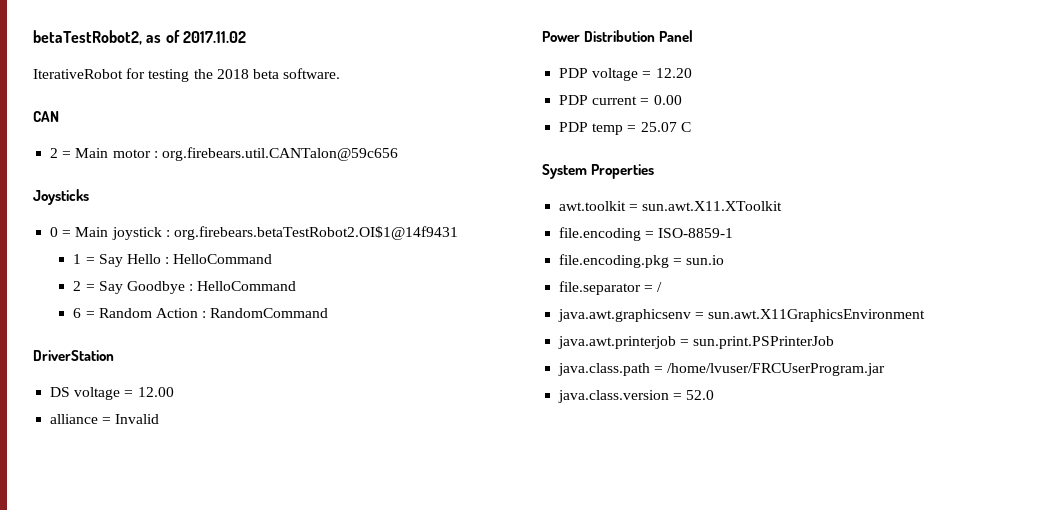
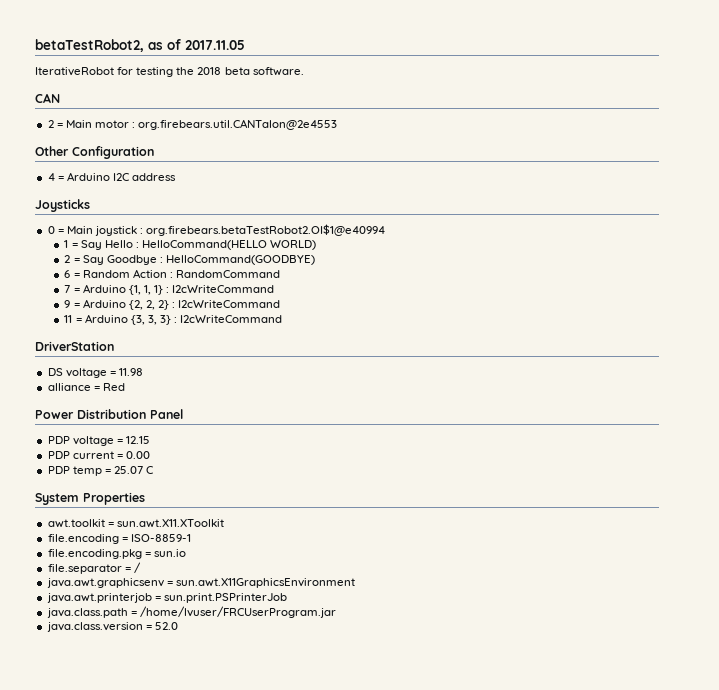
- betaTestRobot2, as of 2017.11.02
+ betaTestRobot2, as of 2017.11.05
- 2 = Main motor : org.firebears.util.CANTalon@59c656
+ 2 = Main motor : org.firebears.util.CANTalon@2e4553
+ Other Configuration
+ 4 = Arduino I2C address
- 0 = Main joystick : org.firebears.betaTestRobot2.OI$1@14f9431
+ 0 = Main joystick : org.firebears.betaTestRobot2.OI$1@e40994
- 1 = Say Hello : HelloCommand
+ 1 = Say Hello : HelloCommand(HELLO WORLD)
- 2 = Say Goodbye : HelloCommand
+ 2 = Say Goodbye : HelloCommand(GOODBYE)
+ 7 = Arduino {1, 1, 1} : I2cWriteCommand
+ 9 = Arduino {2, 2, 2} : I2cWriteCommand
+ 11 = Arduino {3, 3, 3} : I2cWriteCommand
- DS voltage = 12.00
+ DS voltage = 11.98
- alliance = Invalid
+ alliance = Red
- PDP voltage = 12.20
+ PDP voltage = 12.15

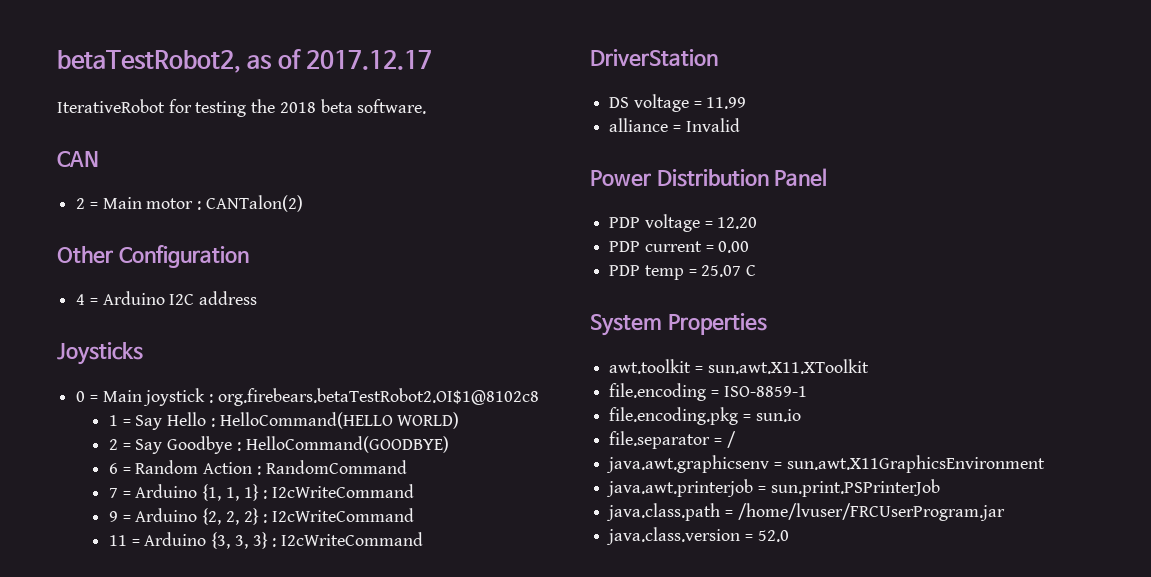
- betaTestRobot2, as of 2017.11.05
+ betaTestRobot2, as of 2017.12.17
- 2 = Main motor : org.firebears.util.CANTalon@2e4553
+ 2 = Main motor : CANTalon(2)
- 0 = Main joystick : org.firebears.betaTestRobot2.OI$1@e40994
+ 0 = Main joystick : org.firebears.betaTestRobot2.OI$1@8102c8
- DS voltage = 11.98
+ DS voltage = 11.99
- alliance = Red
+ alliance = Invalid
- PDP voltage = 12.15
+ PDP voltage = 12.20

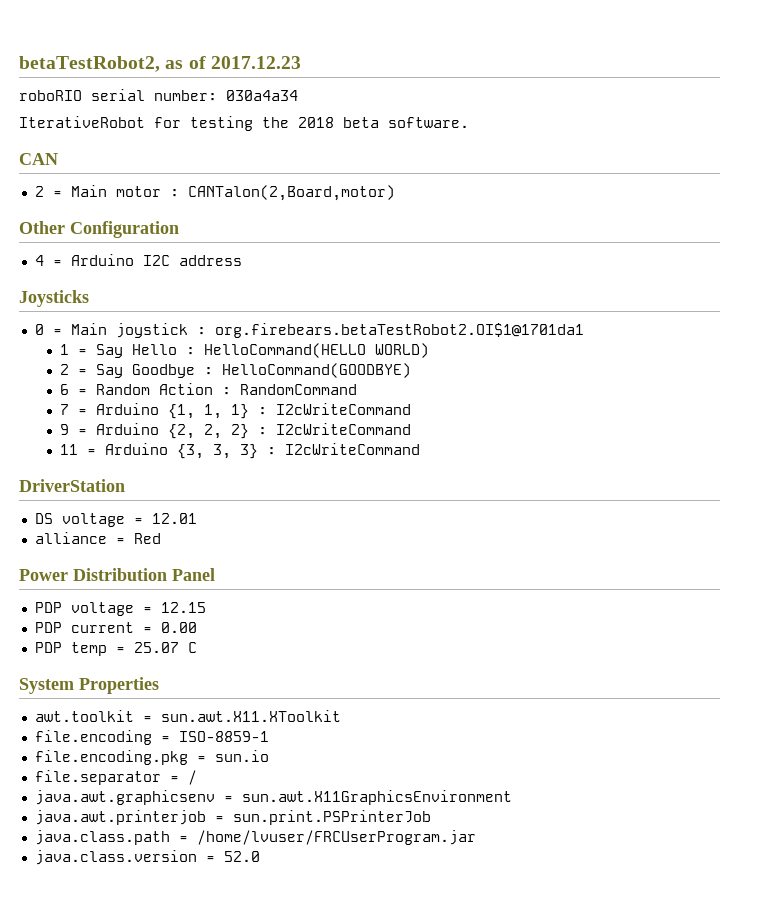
- betaTestRobot2, as of 2017.12.17
+ betaTestRobot2, as of 2017.12.23
+ roboRIO serial number: 030a4a34
- 2 = Main motor : CANTalon(2)
+ 2 = Main motor : CANTalon(2,Board,motor)
- 0 = Main joystick : org.firebears.betaTestRobot2.OI$1@8102c8
+ 0 = Main joystick : org.firebears.betaTestRobot2.OI$1@1701da1
- DS voltage = 11.99
+ DS voltage = 12.01
- alliance = Invalid
+ alliance = Red
- PDP voltage = 12.20
+ PDP voltage = 12.15

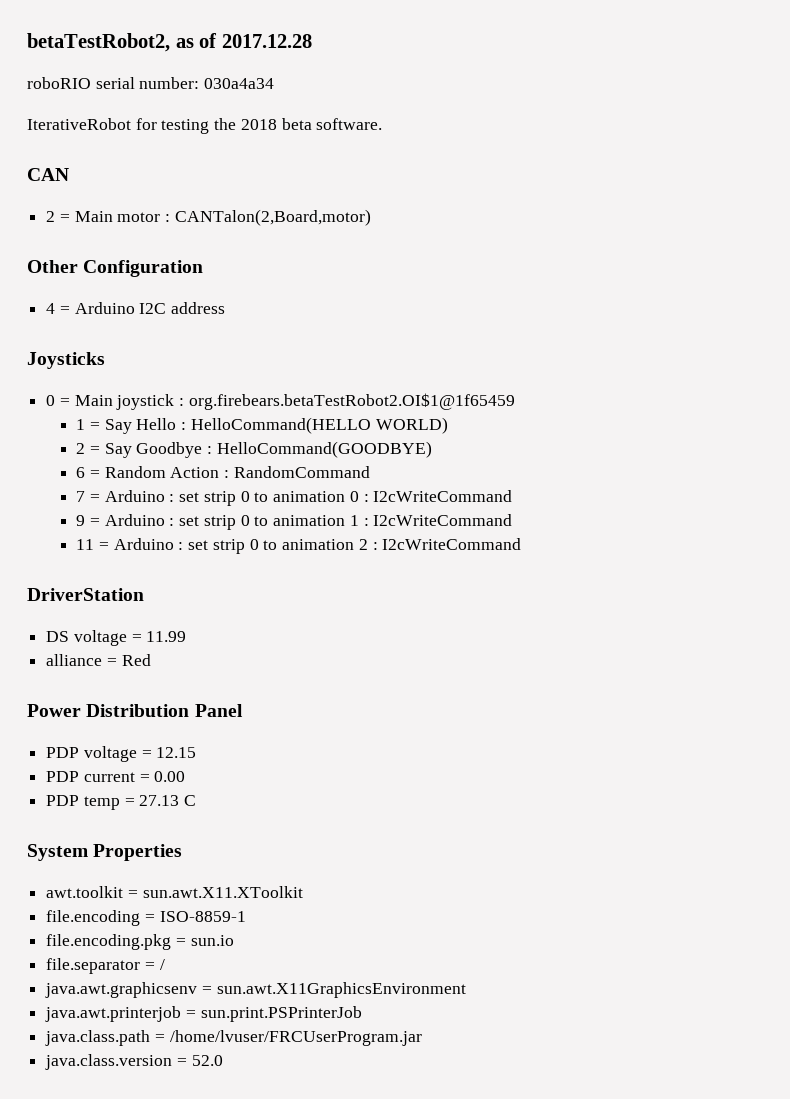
- betaTestRobot2, as of 2017.12.23
+ betaTestRobot2, as of 2017.12.28
- 0 = Main joystick : org.firebears.betaTestRobot2.OI$1@1701da1
+ 0 = Main joystick : org.firebears.betaTestRobot2.OI$1@1f65459
- 7 = Arduino {1, 1, 1} : I2cWriteCommand
+ 7 = Arduino : set strip 0 to animation 0 : I2cWriteCommand
- 9 = Arduino {2, 2, 2} : I2cWriteCommand
+ 9 = Arduino : set strip 0 to animation 1 : I2cWriteCommand
- 11 = Arduino {3, 3, 3} : I2cWriteCommand
+ 11 = Arduino : set strip 0 to animation 2 : I2cWriteCommand
- DS voltage = 12.01
+ DS voltage = 11.99
- PDP temp = 25.07 C
+ PDP temp = 27.13 C

